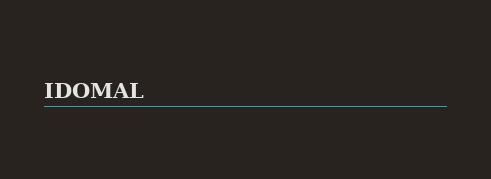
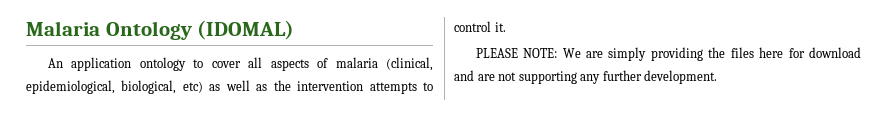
- IDOMAL
+ Malaria Ontology (IDOMAL)
+ An application ontology to cover all aspects of malaria (clinical, epidemiological, biological, etc) as well as the intervention attempts to control it.
+ PLEASE NOTE: We are simply providing the files here for download and are not supporting any further development.

